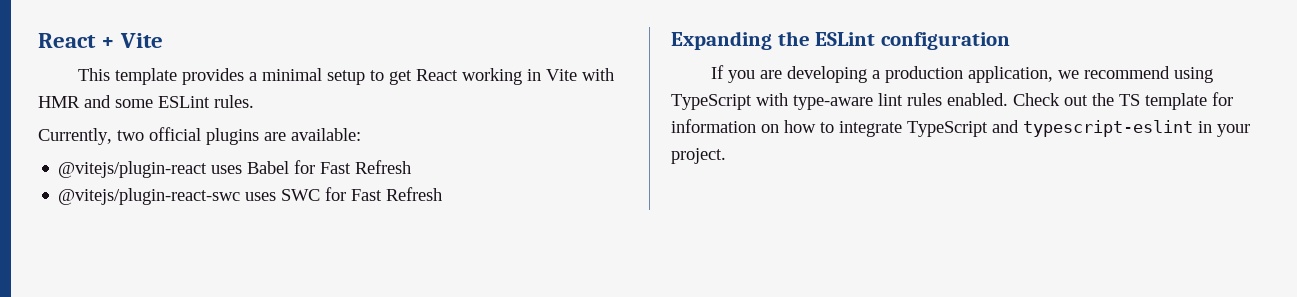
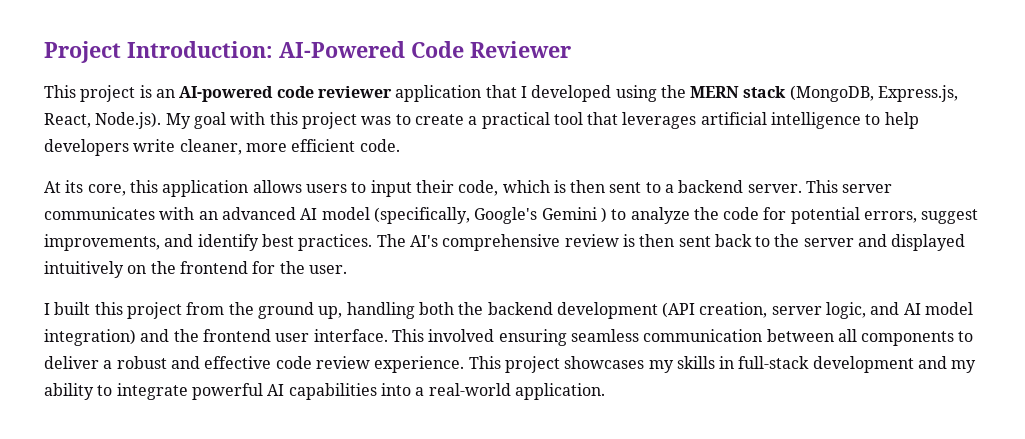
- React + Vite
- This template provides a minimal setup to get React working in Vite with HMR and some ESLint rules.
- Currently, two official plugins are available:
- @vitejs/plugin-react uses Babel for Fast Refresh
- @vitejs/plugin-react-swc uses SWC for Fast Refresh
- Expanding the ESLint configuration
- If you are developing a production application, we recommend using TypeScript with type-aware lint rules enabled. Check out the TS template for information on how to integrate TypeScript and typescript-eslint in your project.
+ Project Introduction: AI-Powered Code Reviewer
+ This project is an AI-powered code reviewer application that I developed using the MERN stack (MongoDB, Express.js, React, Node.js). My goal with this project was to create a practical tool that leverages artificial intelligence to help developers write cleaner, more efficient code.
+ At its core, this application allows users to input their code, which is then sent to a backend server. This server communicates with an advanced AI model (specifically, Google's Gemini ) to analyze the code for potential errors, suggest improvements, and identify best practices. The AI's comprehensive review is then sent back to the server and displayed intuitively on the frontend for the user.
+ I built this project from the ground up, handling both the backend development (API creation, server logic, and AI model integration) and the frontend user interface. This involved ensuring seamless communication between all components to deliver a robust and effective code review experience. This project showcases my skills in full-stack development and my ability to integrate powerful AI capabilities into a real-world application.

